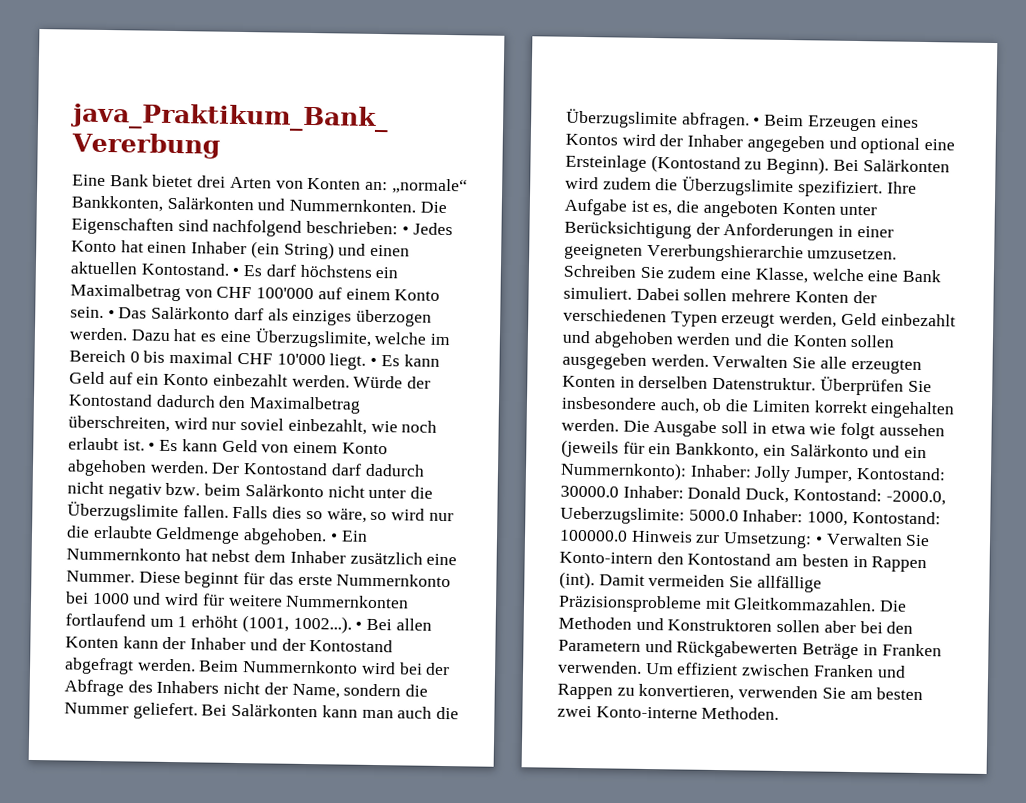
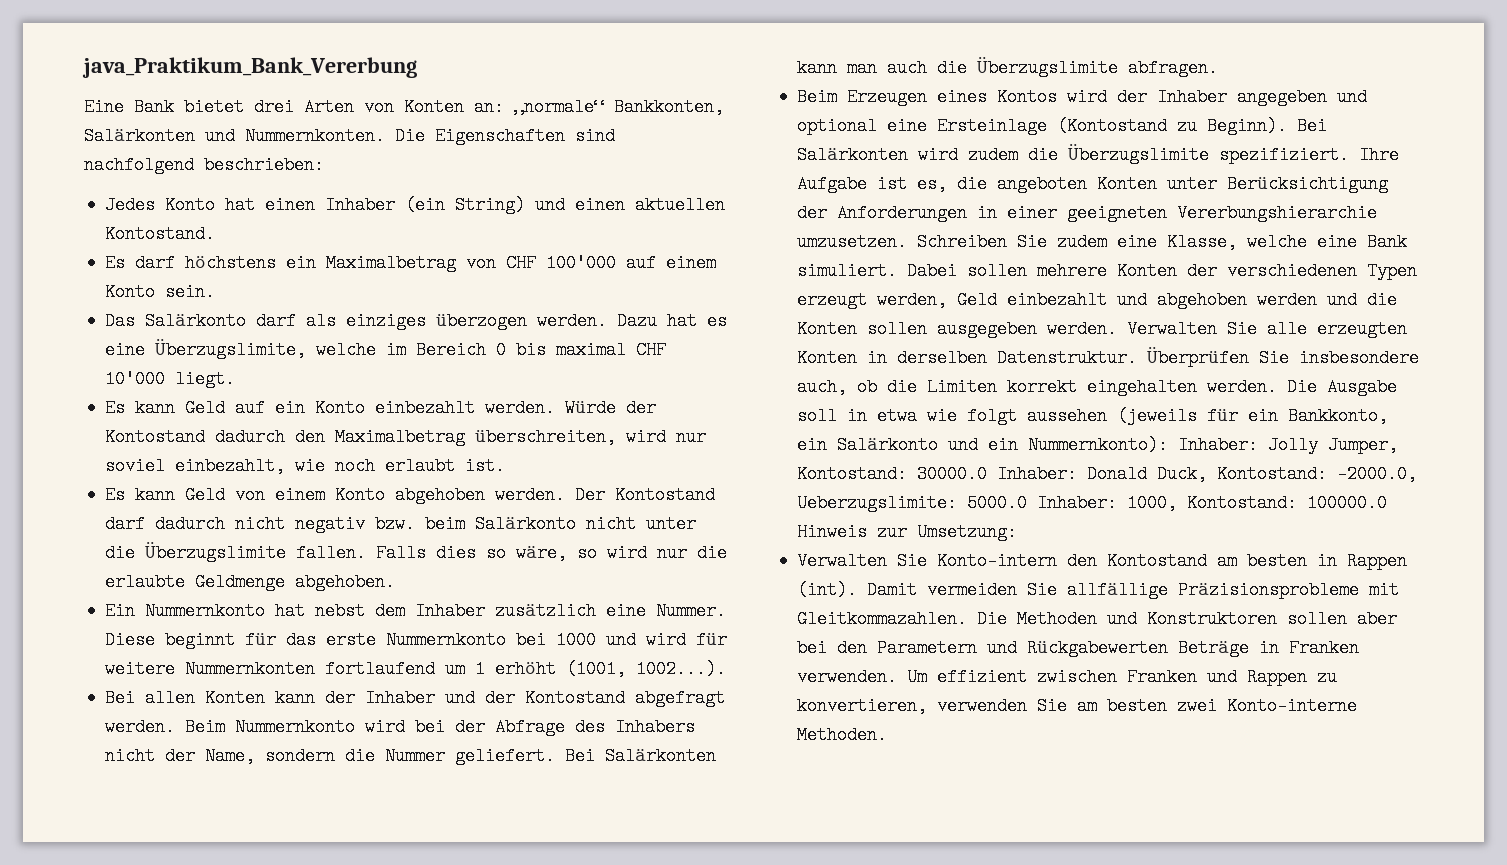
- Die Eigenschaften sind nachfolgend beschrieben: • Jedes Konto hat einen Inhaber (ein String) und einen aktuellen Kontostand. • Es darf höchstens ein Maximalbetrag von CHF 100'000 auf einem Konto sein. • Das Salärkonto darf als einziges überzogen werden.
+ Die Eigenschaften sind nachfolgend beschrieben:
+ Jedes Konto hat einen Inhaber (ein String) und einen aktuellen Kontostand.
+ Es darf höchstens ein Maximalbetrag von CHF 100'000 auf einem Konto sein.
+ Das Salärkonto darf als einziges überzogen werden.
- Dazu hat es eine Überzugslimite, welche im Bereich 0 bis maximal CHF 10'000 liegt. • Es kann Geld auf ein Konto einbezahlt werden.
+ Dazu hat es eine Überzugslimite, welche im Bereich 0 bis maximal CHF 10'000 liegt.
+ Es kann Geld auf ein Konto einbezahlt werden.
- Würde der Kontostand dadurch den Maximalbetrag überschreiten, wird nur soviel einbezahlt, wie noch erlaubt ist. • Es kann Geld von einem Konto abgehoben werden.
+ Würde der Kontostand dadurch den Maximalbetrag überschreiten, wird nur soviel einbezahlt, wie noch erlaubt ist.
+ Es kann Geld von einem Konto abgehoben werden.
- Falls dies so wäre, so wird nur die erlaubte Geldmenge abgehoben. • Ein Nummernkonto hat nebst dem Inhaber zusätzlich eine Nummer.
+ Falls dies so wäre, so wird nur die erlaubte Geldmenge abgehoben.
+ Ein Nummernkonto hat nebst dem Inhaber zusätzlich eine Nummer.
- Diese beginnt für das erste Nummernkonto bei 1000 und wird für weitere Nummernkonten fortlaufend um 1 erhöht (1001, 1002...). • Bei allen Konten kann der Inhaber und der Kontostand abgefragt werden.
+ Diese beginnt für das erste Nummernkonto bei 1000 und wird für weitere Nummernkonten fortlaufend um 1 erhöht (1001, 1002...).
+ Bei allen Konten kann der Inhaber und der Kontostand abgefragt werden.
- Bei Salärkonten kann man auch die Überzugslimite abfragen. • Beim Erzeugen eines Kontos wird der Inhaber angegeben und optional eine Ersteinlage (Kontostand zu Beginn).
+ Bei Salärkonten kann man auch die Überzugslimite abfragen.
+ Beim Erzeugen eines Kontos wird der Inhaber angegeben und optional eine Ersteinlage (Kontostand zu Beginn).
- Die Ausgabe soll in etwa wie folgt aussehen (jeweils für ein Bankkonto, ein Salärkonto und ein Nummernkonto): Inhaber: Jolly Jumper, Kontostand: 30000.0 Inhaber: Donald Duck, Kontostand: -2000.0, Ueberzugslimite: 5000.0 Inhaber: 1000, Kontostand: 100000.0 Hinweis zur Umsetzung: • Verwalten Sie Konto-intern den Kontostand am besten in Rappen (int).
+ Die Ausgabe soll in etwa wie folgt aussehen (jeweils für ein Bankkonto, ein Salärkonto und ein Nummernkonto): Inhaber: Jolly Jumper, Kontostand: 30000.0 Inhaber: Donald Duck, Kontostand: -2000.0, Ueberzugslimite: 5000.0 Inhaber: 1000, Kontostand: 100000.0 Hinweis zur Umsetzung:
+ Verwalten Sie Konto-intern den Kontostand am besten in Rappen (int).

